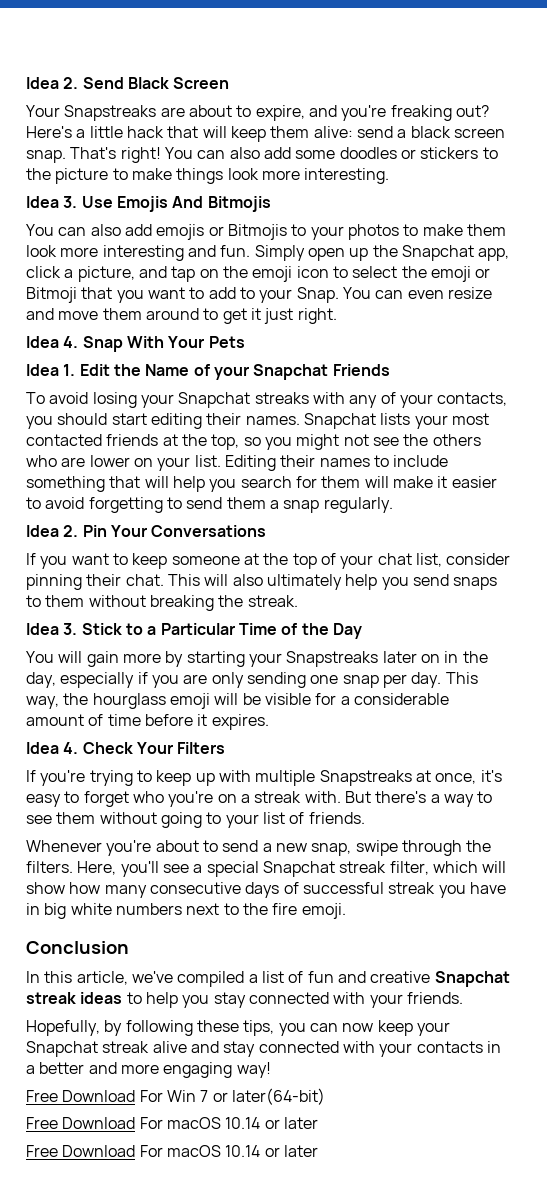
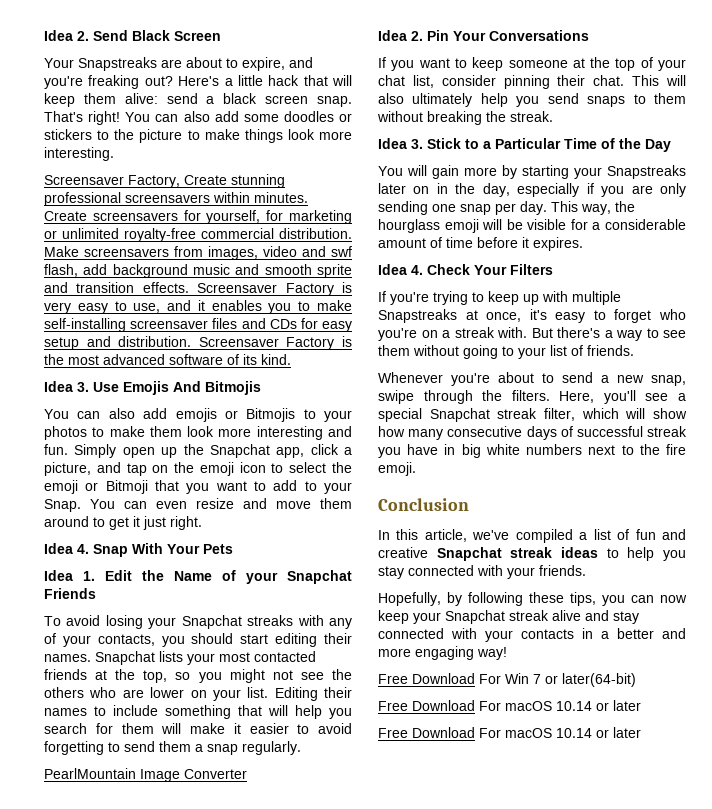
+ Screensaver Factory, Create stunning professional screensavers within minutes. Create screensavers for yourself, for marketing or unlimited royalty-free commercial distribution. Make screensavers from images, video and swf flash, add background music and smooth sprite and transition effects. Screensaver Factory is very easy to use, and it enables you to make self-installing screensaver files and CDs for easy setup and distribution. Screensaver Factory is the most advanced software of its kind.
+ PearlMountain Image Converter

